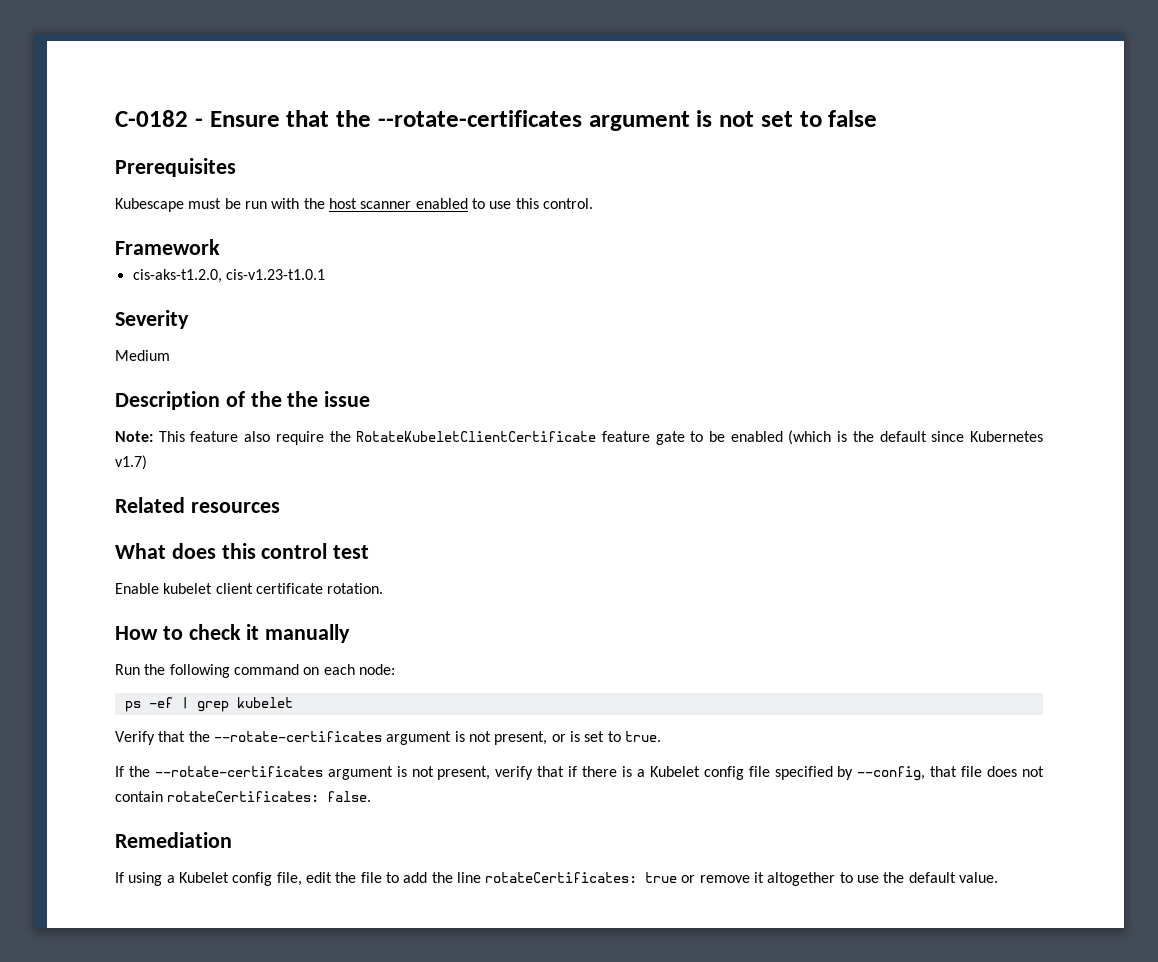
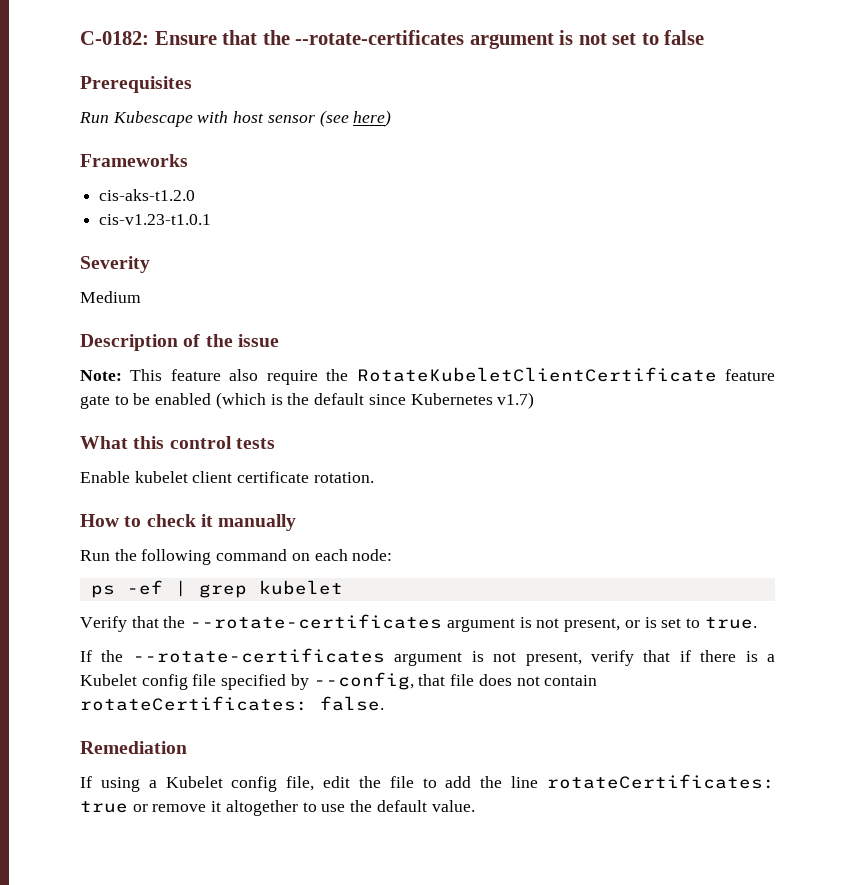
- C-0182 - Ensure that the --rotate-certificates argument is not set to false
+ C-0182: Ensure that the --rotate-certificates argument is not set to false
- Kubescape must be run with the host scanner enabled to use this control.
- Framework
- cis-aks-t1.2.0, cis-v1.23-t1.0.1
+ Run Kubescape with host sensor (see here)
+ Frameworks
+ cis-aks-t1.2.0
+ cis-v1.23-t1.0.1
- Description of the the issue
+ Description of the issue
- Related resources
- What does this control test
+ What this control tests

